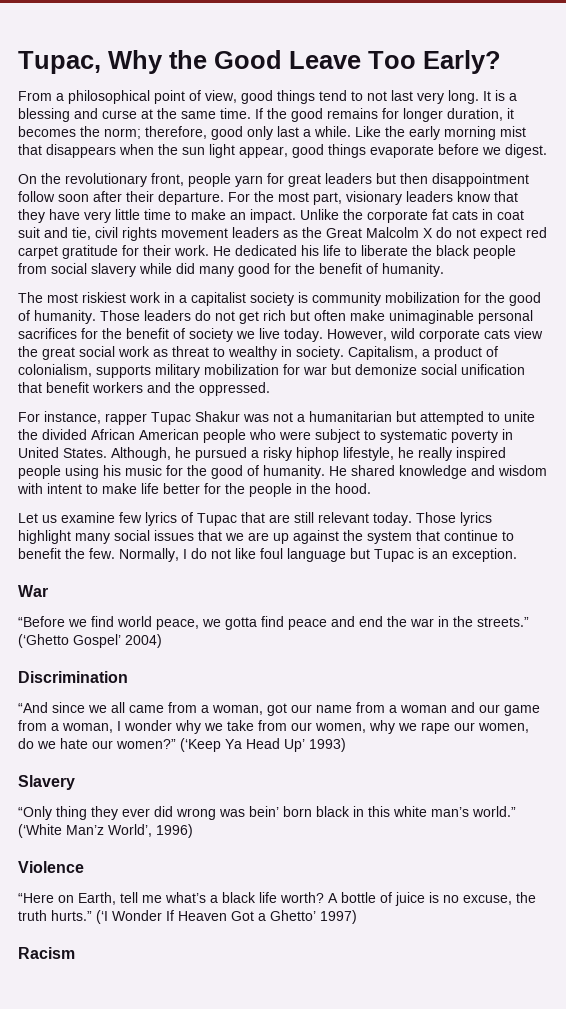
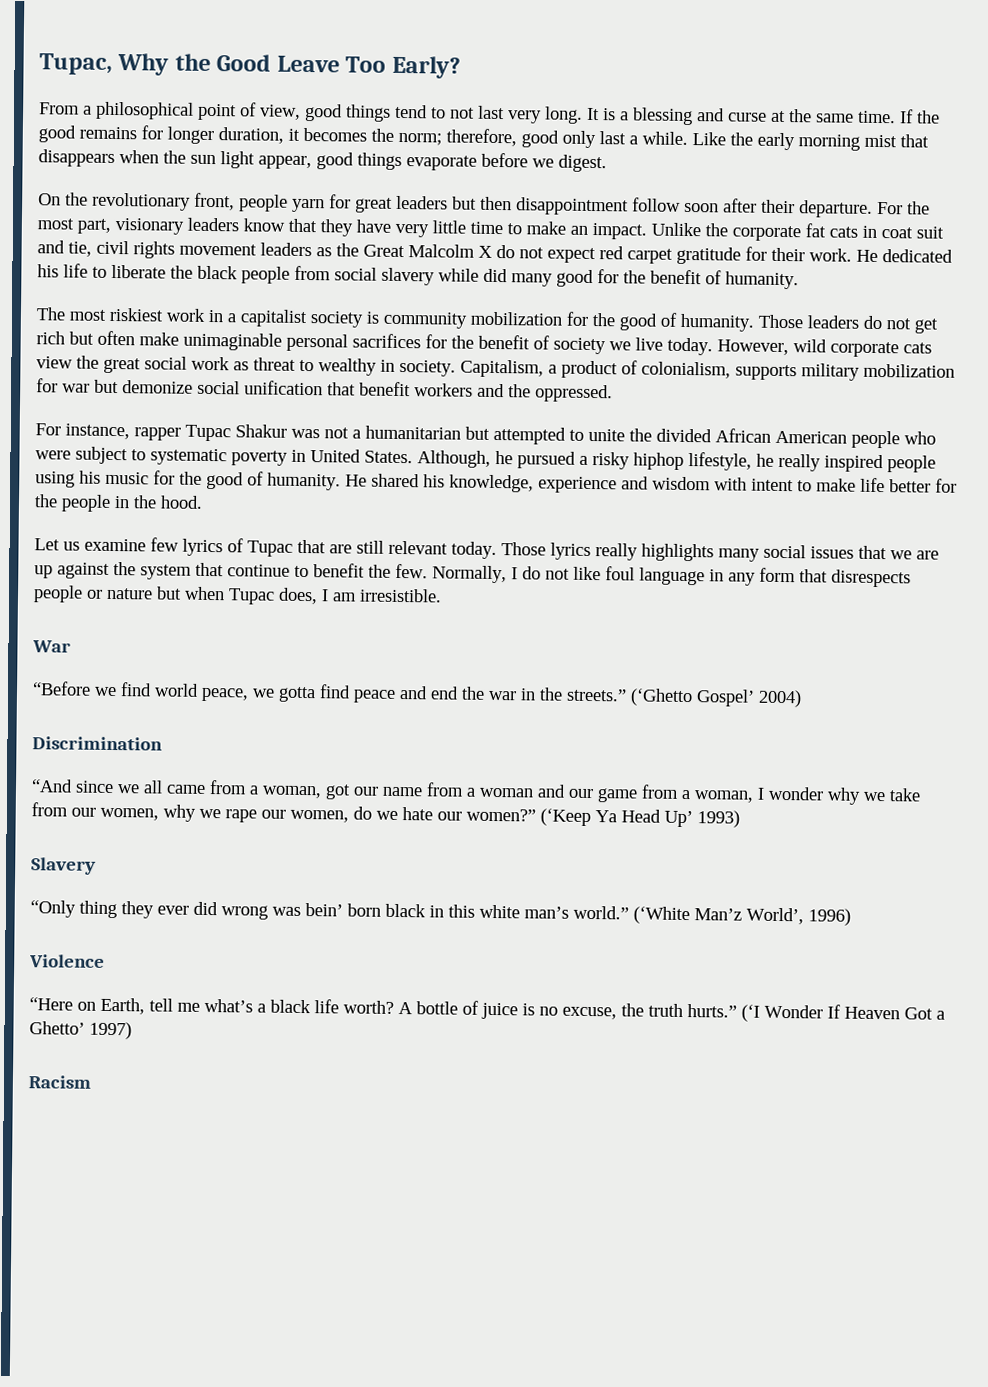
- He shared knowledge and wisdom with intent to make life better for the people in the hood.
+ He shared his knowledge, experience and wisdom with intent to make life better for the people in the hood.
- Those lyrics highlight many social issues that we are up against the system that continue to benefit the few.
+ Those lyrics really highlights many social issues that we are up against the system that continue to benefit the few.
- Normally, I do not like foul language but Tupac is an exception.
+ Normally, I do not like foul language in any form that disrespects people or nature but when Tupac does, I am irresistible.

